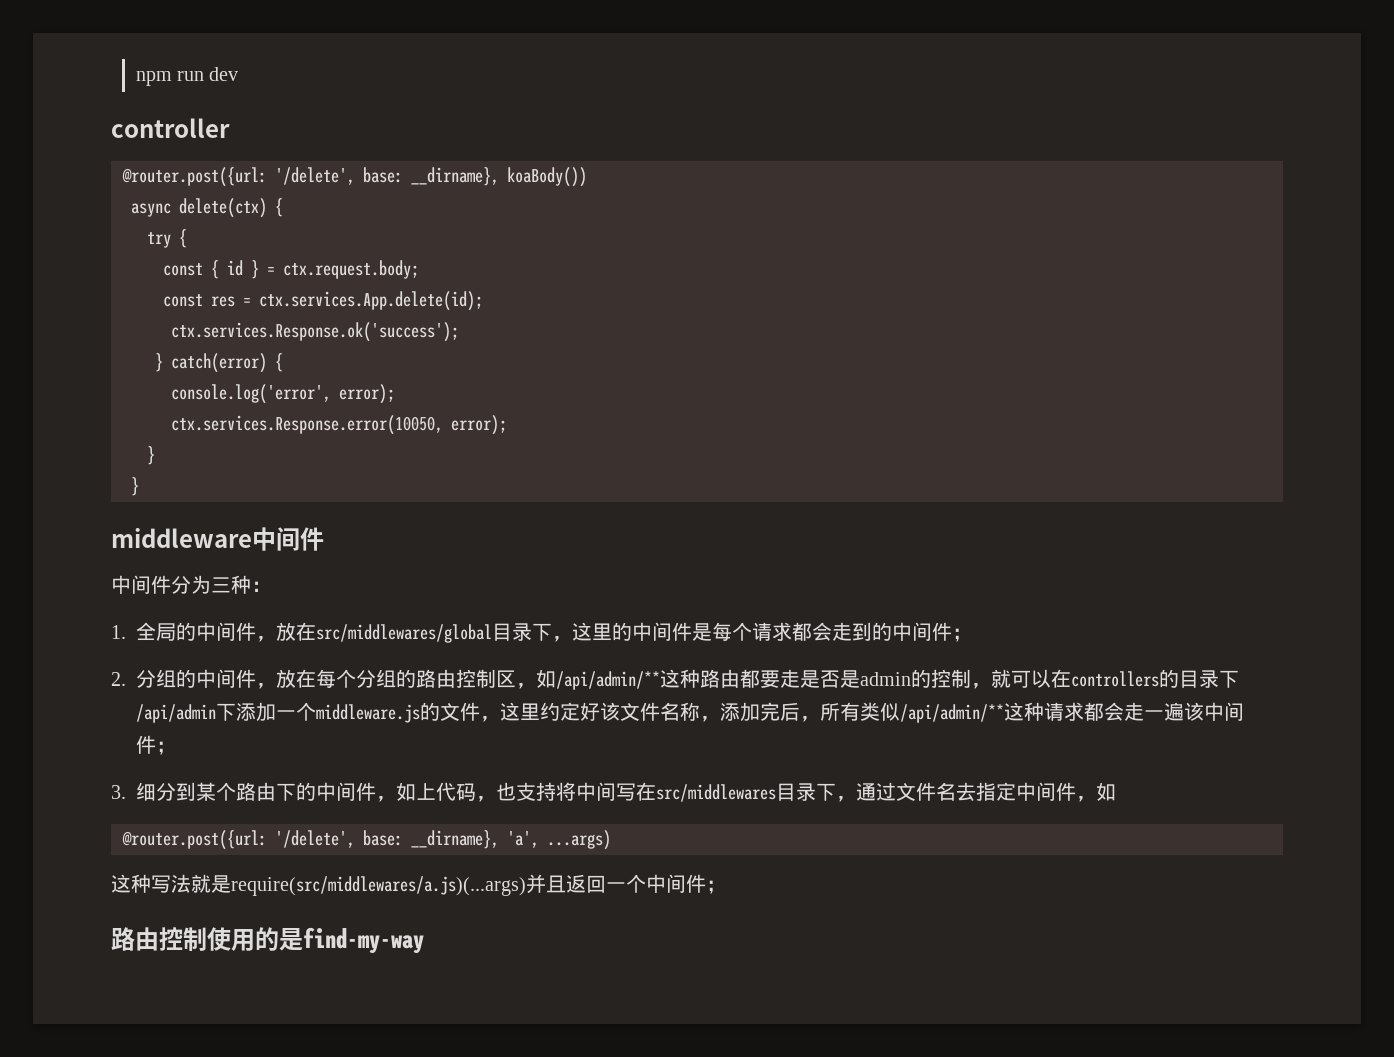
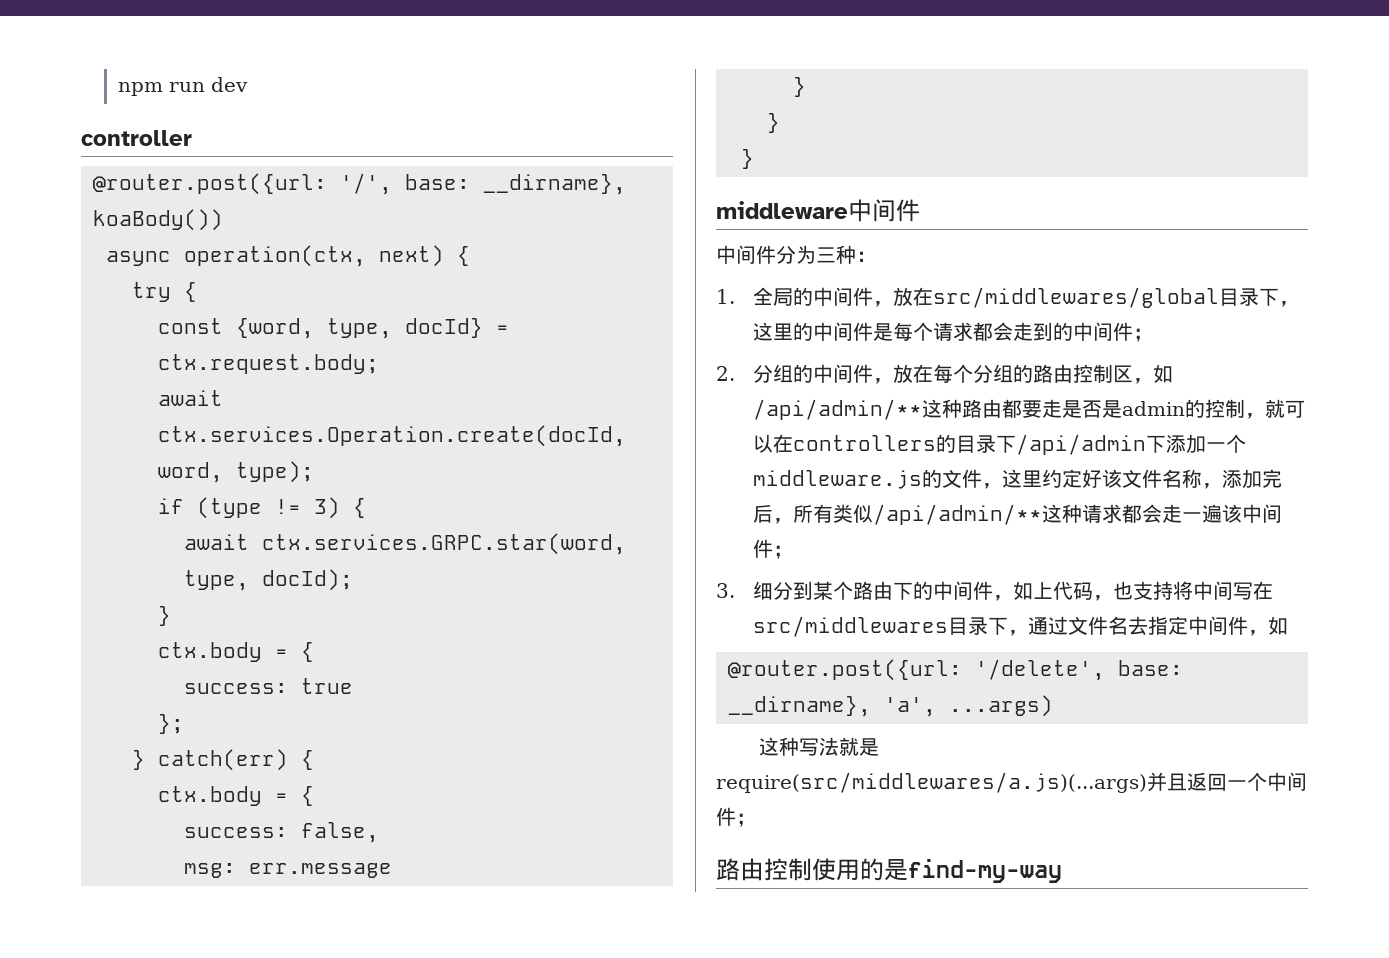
- @router.post({url: '/delete', base: __dirname}, koaBody())
+ @router.post({url: '/', base: __dirname}, koaBody())
- async delete(ctx) {
+ async operation(ctx, next) {
- const { id } = ctx.request.body;
+ const {word, type, docId} = ctx.request.body;
- const res = ctx.services.App.delete(id);
- ctx.services.Response.ok('success');
- } catch(error) {
- console.log('error', error);
- ctx.services.Response.error(10050, error);
+ await ctx.services.Operation.create(docId, word, type);
+ if (type != 3) {
+ await ctx.services.GRPC.star(word, type, docId);
+ }
+ ctx.body = {
+ success: true
+ };
+ } catch(err) {
+ ctx.body = {
+ success: false,
+ msg: err.message
+ }

